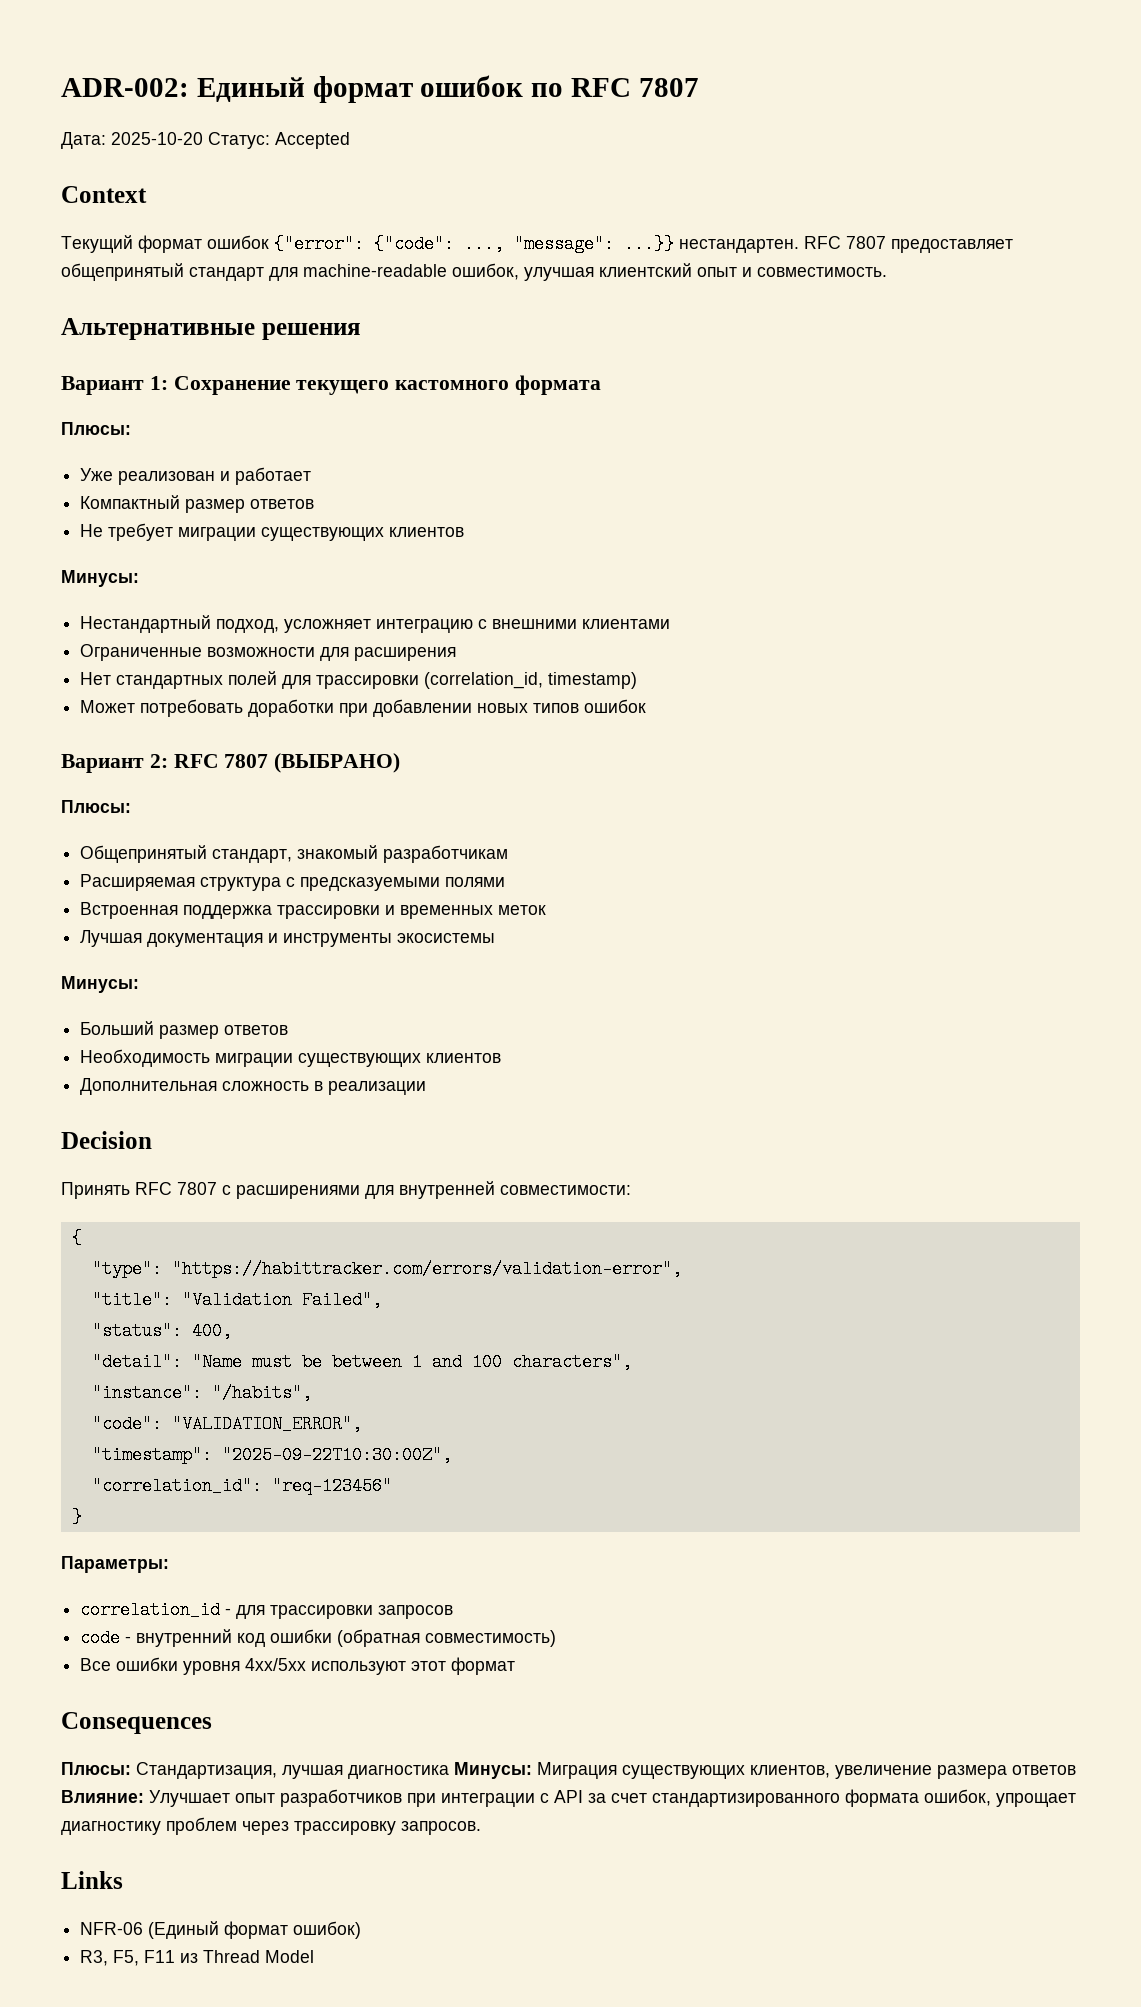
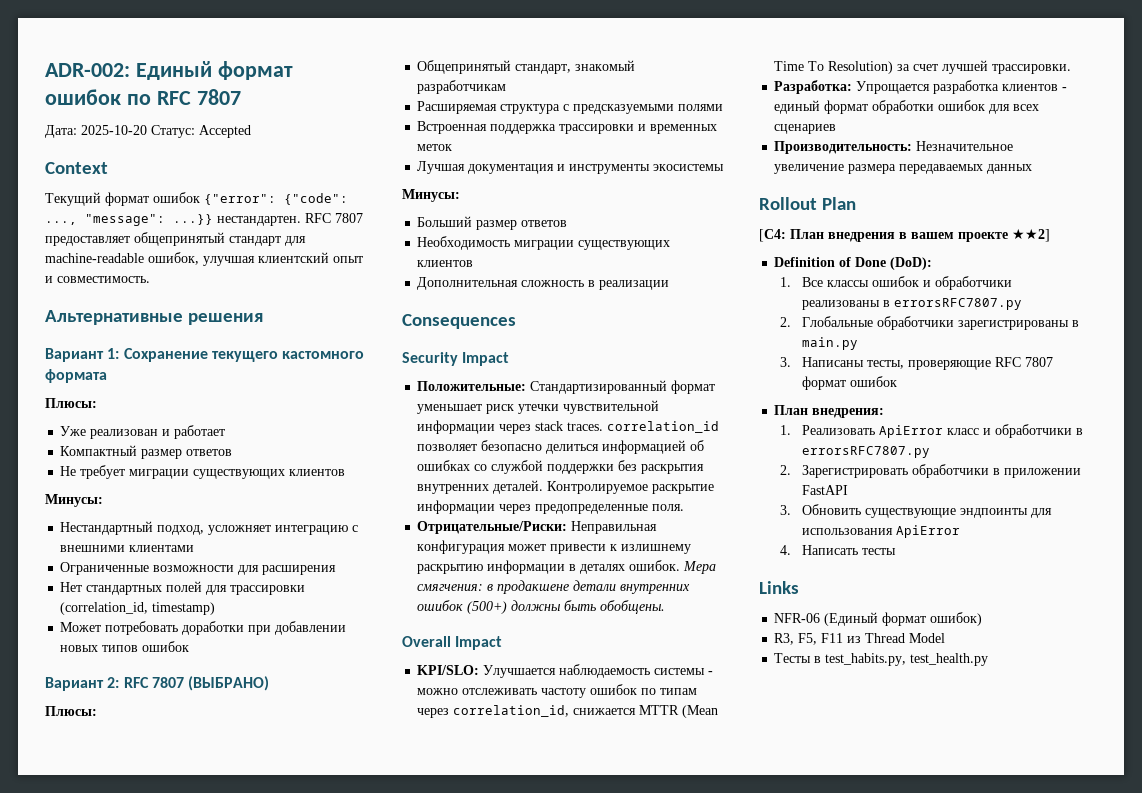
- Decision
- Принять RFC 7807 с расширениями для внутренней совместимости:
- {
- "type": "https://habittracker.com/errors/validation-error",
- "title": "Validation Failed",
- "status": 400,
- "detail": "Name must be between 1 and 100 characters",
- "instance": "/habits",
- "code": "VALIDATION_ERROR",
- "timestamp": "2025-09-22T10:30:00Z",
- "correlation_id": "req-123456"
- }
- Параметры:
- correlation_id - для трассировки запросов
- code - внутренний код ошибки (обратная совместимость)
- Все ошибки уровня 4xx/5xx используют этот формат
  Consequences
- Плюсы: Стандартизация, лучшая диагностика Минусы: Миграция существующих клиентов, увеличение размера ответов Влияние: Улучшает опыт разработчиков при интеграции с API за счет стандартизированного формата ошибок, упрощает диагностику проблем через трассировку запросов.
+ Security Impact
+ Положительные: Стандартизированный формат уменьшает риск утечки чувствительной информации через stack traces. correlation_id позволяет безопасно делиться информацией об ошибках со службой поддержки без раскрытия внутренних деталей. Контролируемое раскрытие информации через предопределенные поля.
+ Отрицательные/Риски: Неправильная конфигурация может привести к излишнему раскрытию информации в деталях ошибок. Мера смягчения: в продакшене детали внутренних ошибок (500+) должны быть обобщены.
+ Overall Impact
+ KPI/SLO: Улучшается наблюдаемость системы - можно отслеживать частоту ошибок по типам через correlation_id, снижается MTTR (Mean Time To Resolution) за счет лучшей трассировки.
+ Разработка: Упрощается разработка клиентов - единый формат обработки ошибок для всех сценариев
+ Производительность: Незначительное увеличение размера передаваемых данных
+ Rollout Plan
+ [C4: План внедрения в вашем проекте ★★2]
+ Definition of Done (DoD):
+ 1. Все классы ошибок и обработчики реализованы в errorsRFC7807.py
+ 2. Глобальные обработчики зарегистрированы в main.py
+ 3. Написаны тесты, проверяющие RFC 7807 формат ошибок
+ План внедрения:
+ 1. Реализовать ApiError класс и обработчики в errorsRFC7807.py
+ 2. Зарегистрировать обработчики в приложении FastAPI
+ 3. Обновить существующие эндпоинты для использования ApiError
+ 4. Написать тесты
+ Тесты в test_habits.py, test_health.py

